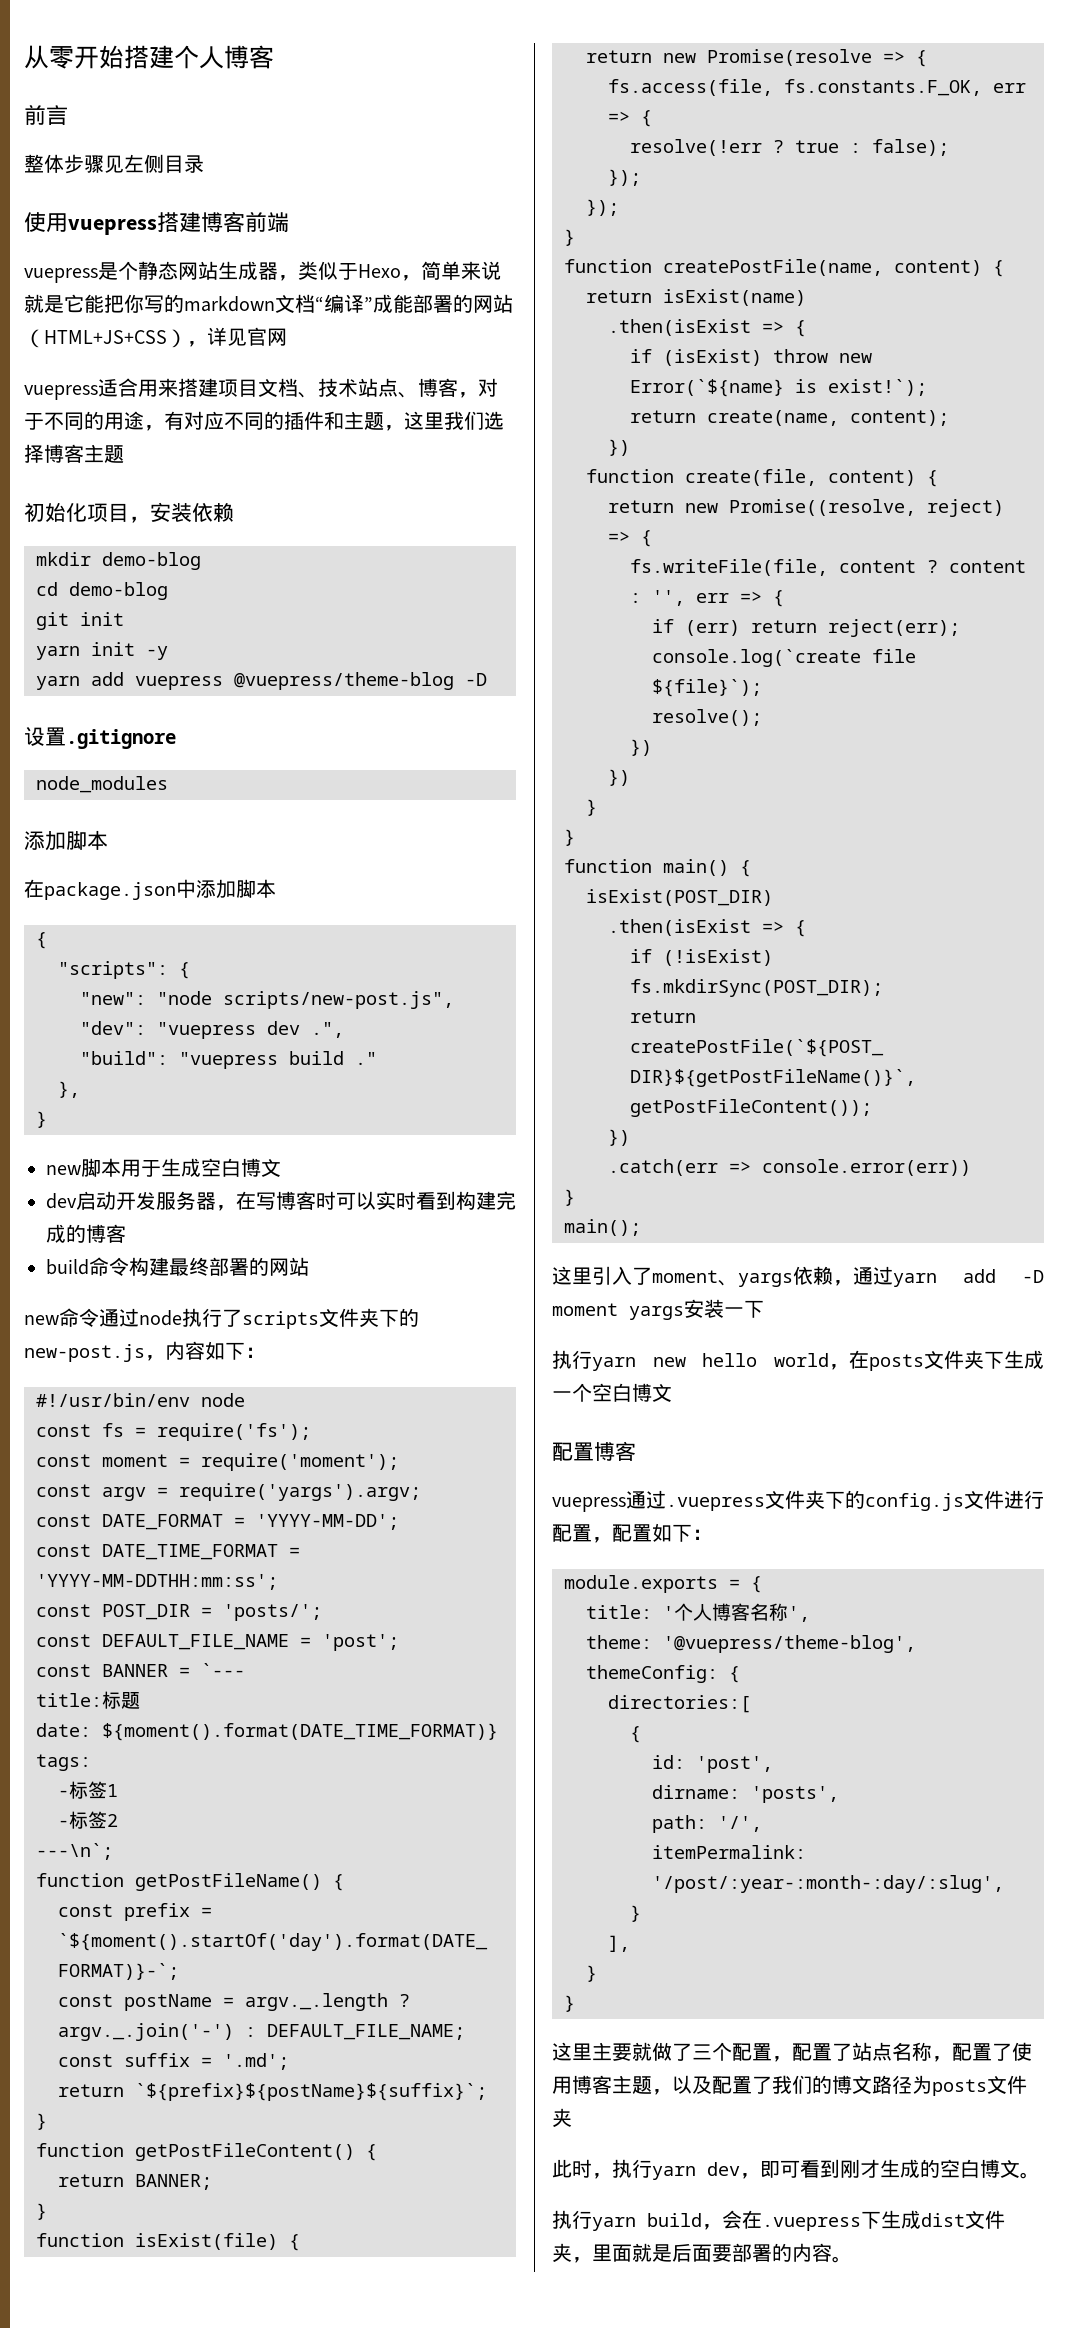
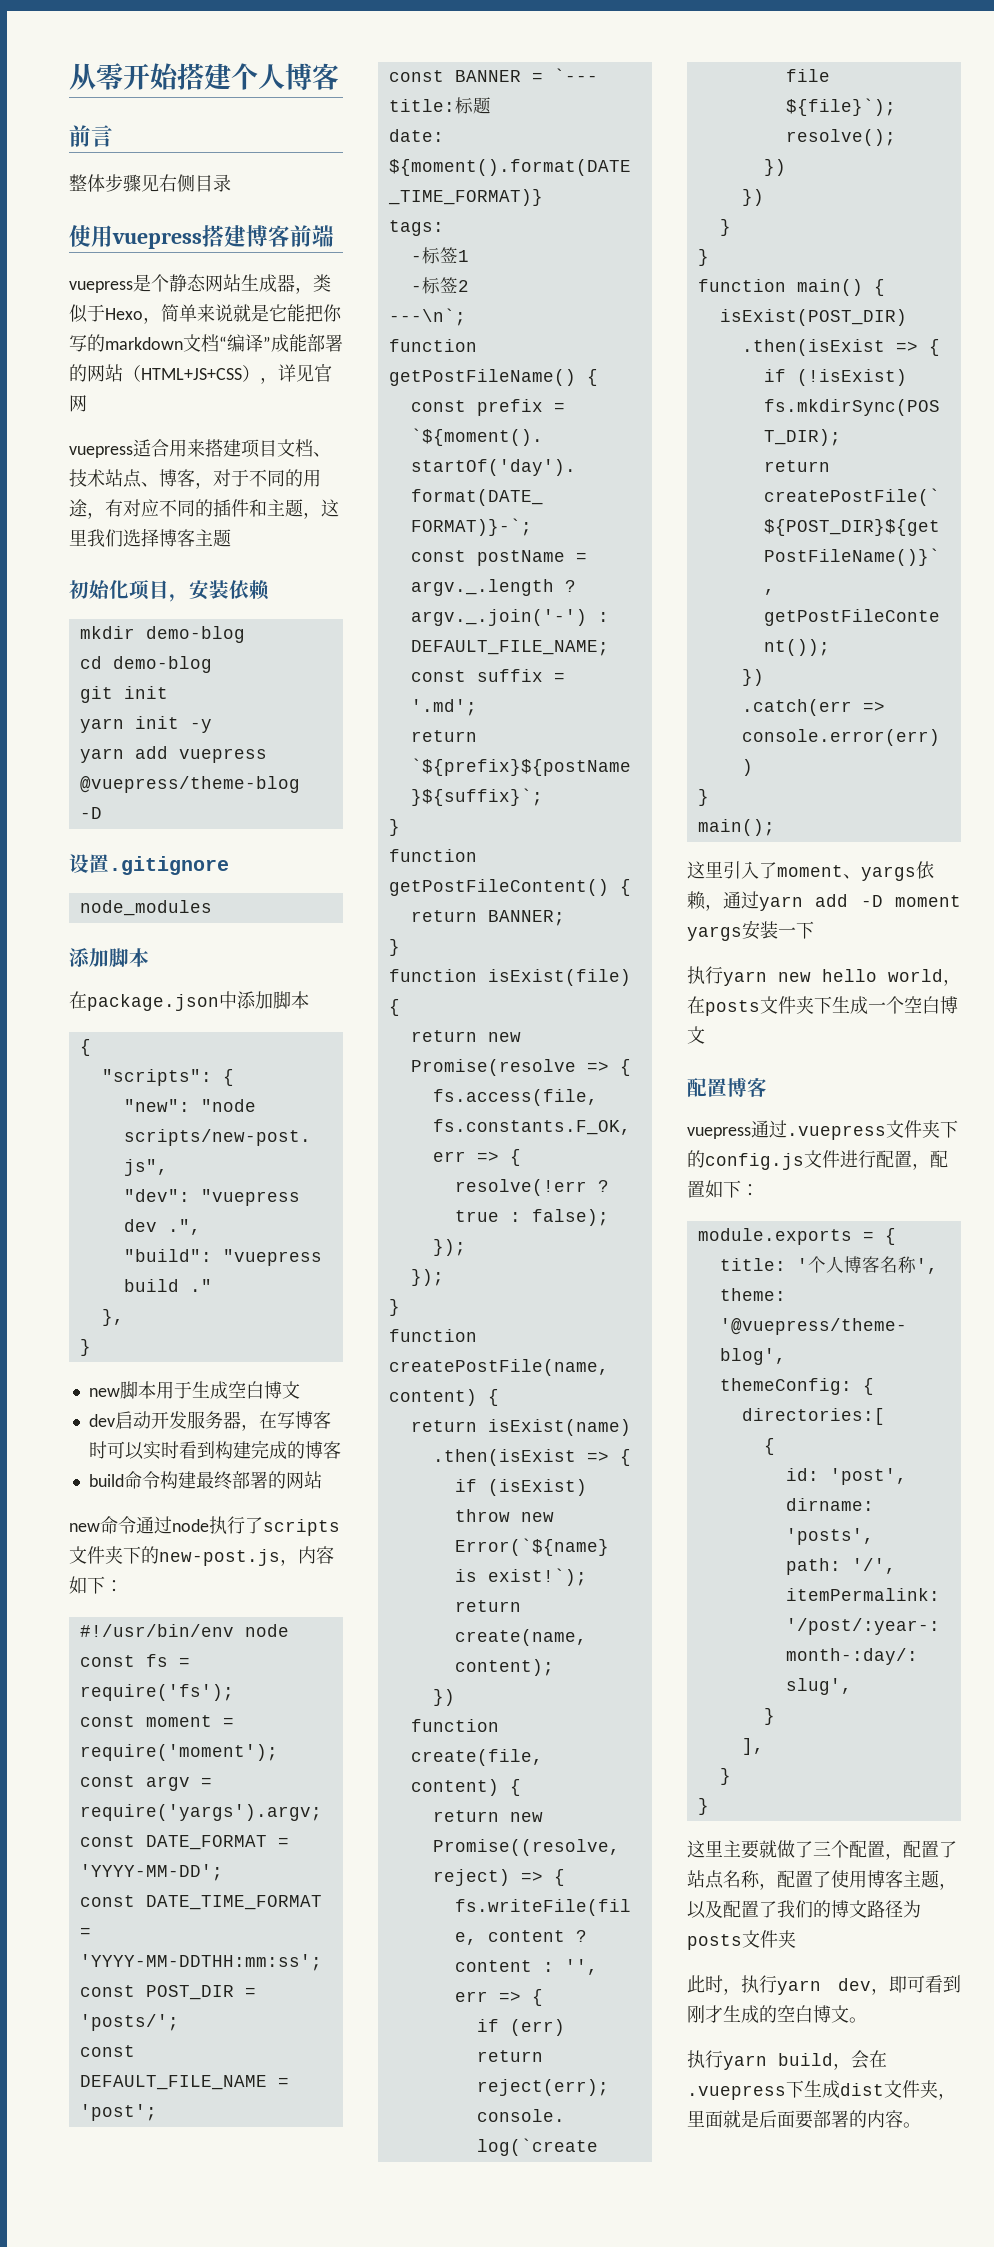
- 整体步骤见左侧目录
+ 整体步骤见右侧目录

